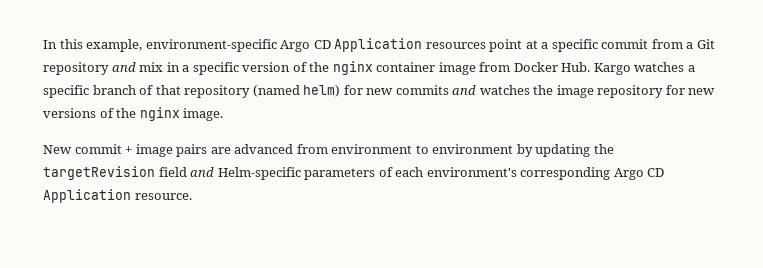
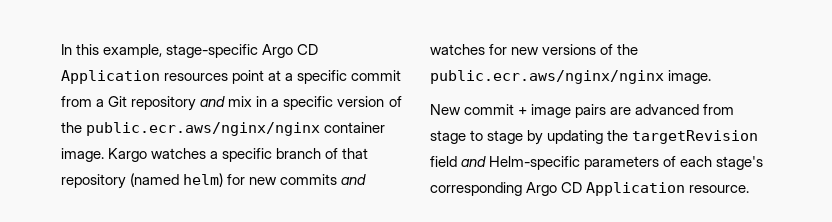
- In this example, environment-specific Argo CD Application resources point at a specific commit from a Git repository and mix in a specific version of the nginx container image from Docker Hub. Kargo watches a specific branch of that repository (named helm) for new commits and watches the image repository for new versions of the nginx image.
+ In this example, stage-specific Argo CD Application resources point at a specific commit from a Git repository and mix in a specific version of the public.ecr.aws/nginx/nginx container image. Kargo watches a specific branch of that repository (named helm) for new commits and watches for new versions of the public.ecr.aws/nginx/nginx image.
- New commit + image pairs are advanced from environment to environment by updating the targetRevision field and Helm-specific parameters of each environment's corresponding Argo CD Application resource.
+ New commit + image pairs are advanced from stage to stage by updating the targetRevision field and Helm-specific parameters of each stage's corresponding Argo CD Application resource.

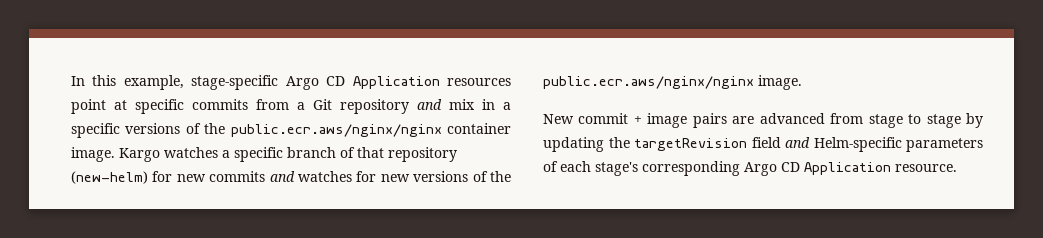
- In this example, stage-specific Argo CD Application resources point at a specific commit from a Git repository and mix in a specific version of the public.ecr.aws/nginx/nginx container image.
+ In this example, stage-specific Argo CD Application resources point at specific commits from a Git repository and mix in a specific versions of the public.ecr.aws/nginx/nginx container image.
- Kargo watches a specific branch of that repository (named helm) for new commits and watches for new versions of the public.ecr.aws/nginx/nginx image.
+ Kargo watches a specific branch of that repository (new-helm) for new commits and watches for new versions of the public.ecr.aws/nginx/nginx image.

